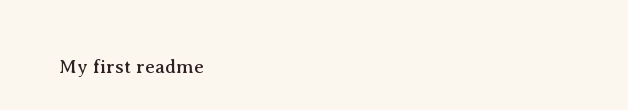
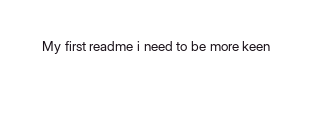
- My first readme
+ My first readme i need to be more keen

